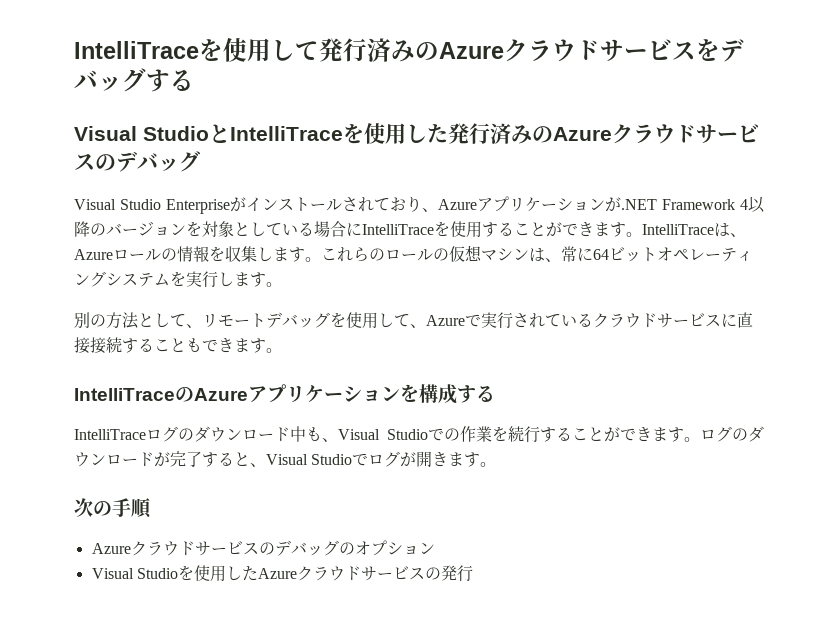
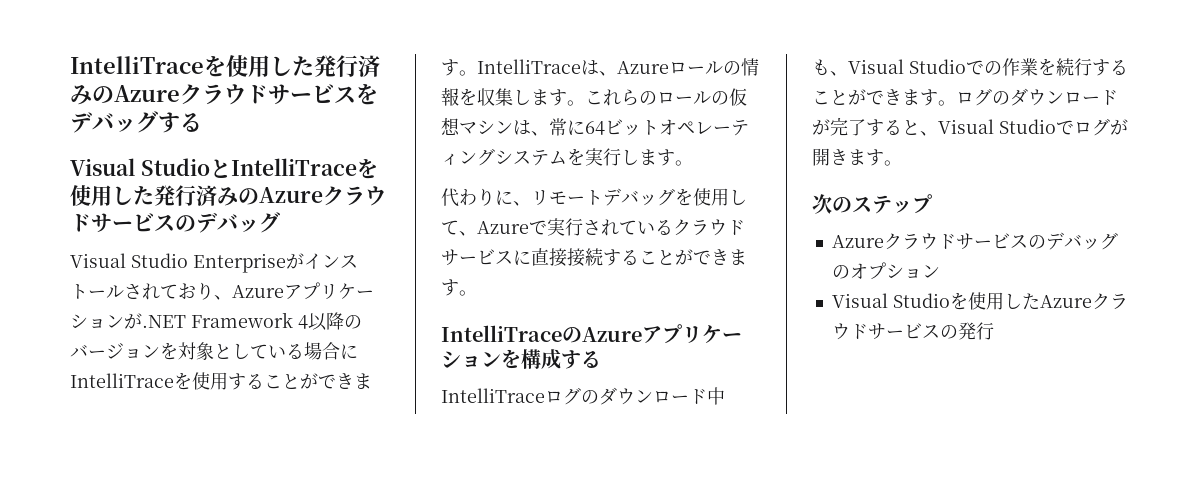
- IntelliTraceを使用して発行済みのAzureクラウドサービスをデバッグする
+ IntelliTraceを使用した発行済みのAzureクラウドサービスをデバッグする
- 別の方法として、リモートデバッグを使用して、Azureで実行されているクラウドサービスに直接接続することもできます。
+ 代わりに、リモートデバッグを使用して、Azureで実行されているクラウドサービスに直接接続することができます。
- 次の手順
+ 次のステップ

